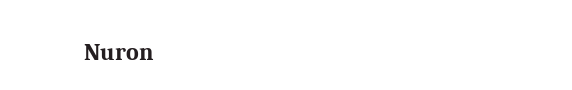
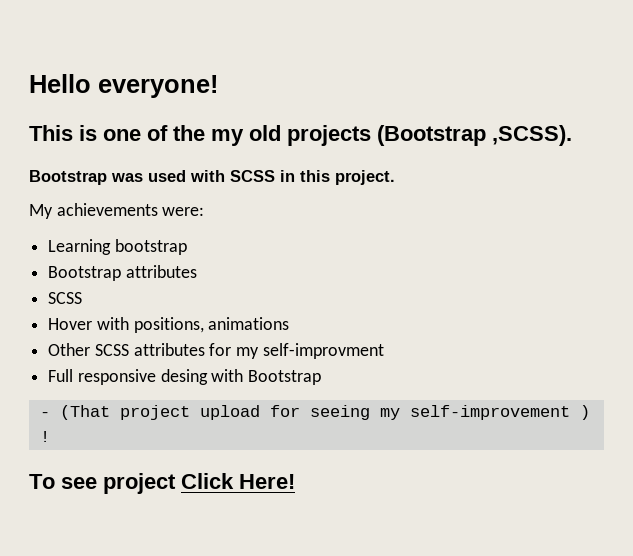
- Nuron
+ Hello everyone!
+ This is one of the my old projects (Bootstrap ,SCSS).
+ Bootstrap was used with SCSS in this project.
+ My achievements were:
+ Learning bootstrap
+ Bootstrap attributes
+ SCSS
+ Hover with positions, animations
+ Other SCSS attributes for my self-improvment
+ Full responsive desing with Bootstrap
+ - (That project upload for seeing my self-improvement ) !
+ To see project Click Here!

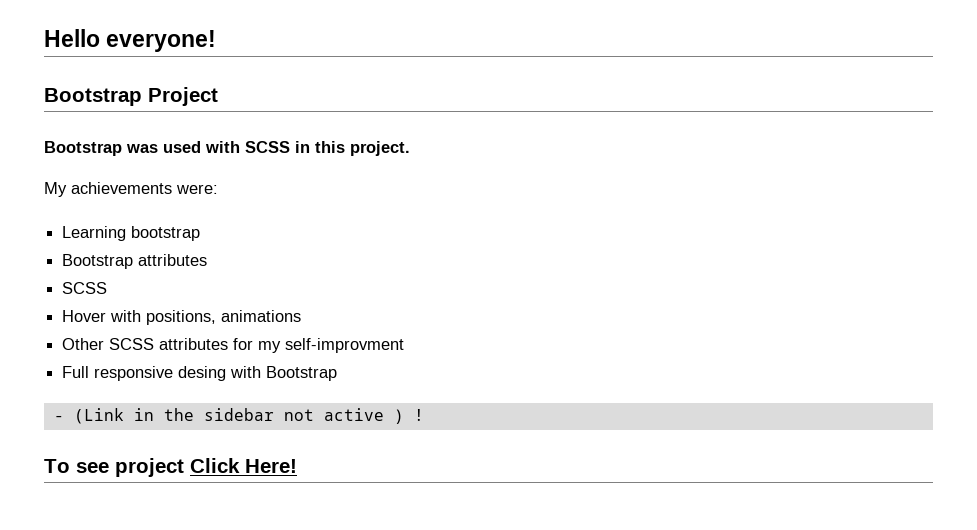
- This is one of the my old projects (Bootstrap ,SCSS).
+ Bootstrap Project
- - (That project upload for seeing my self-improvement ) !
+ - (Link in the sidebar not active ) !

